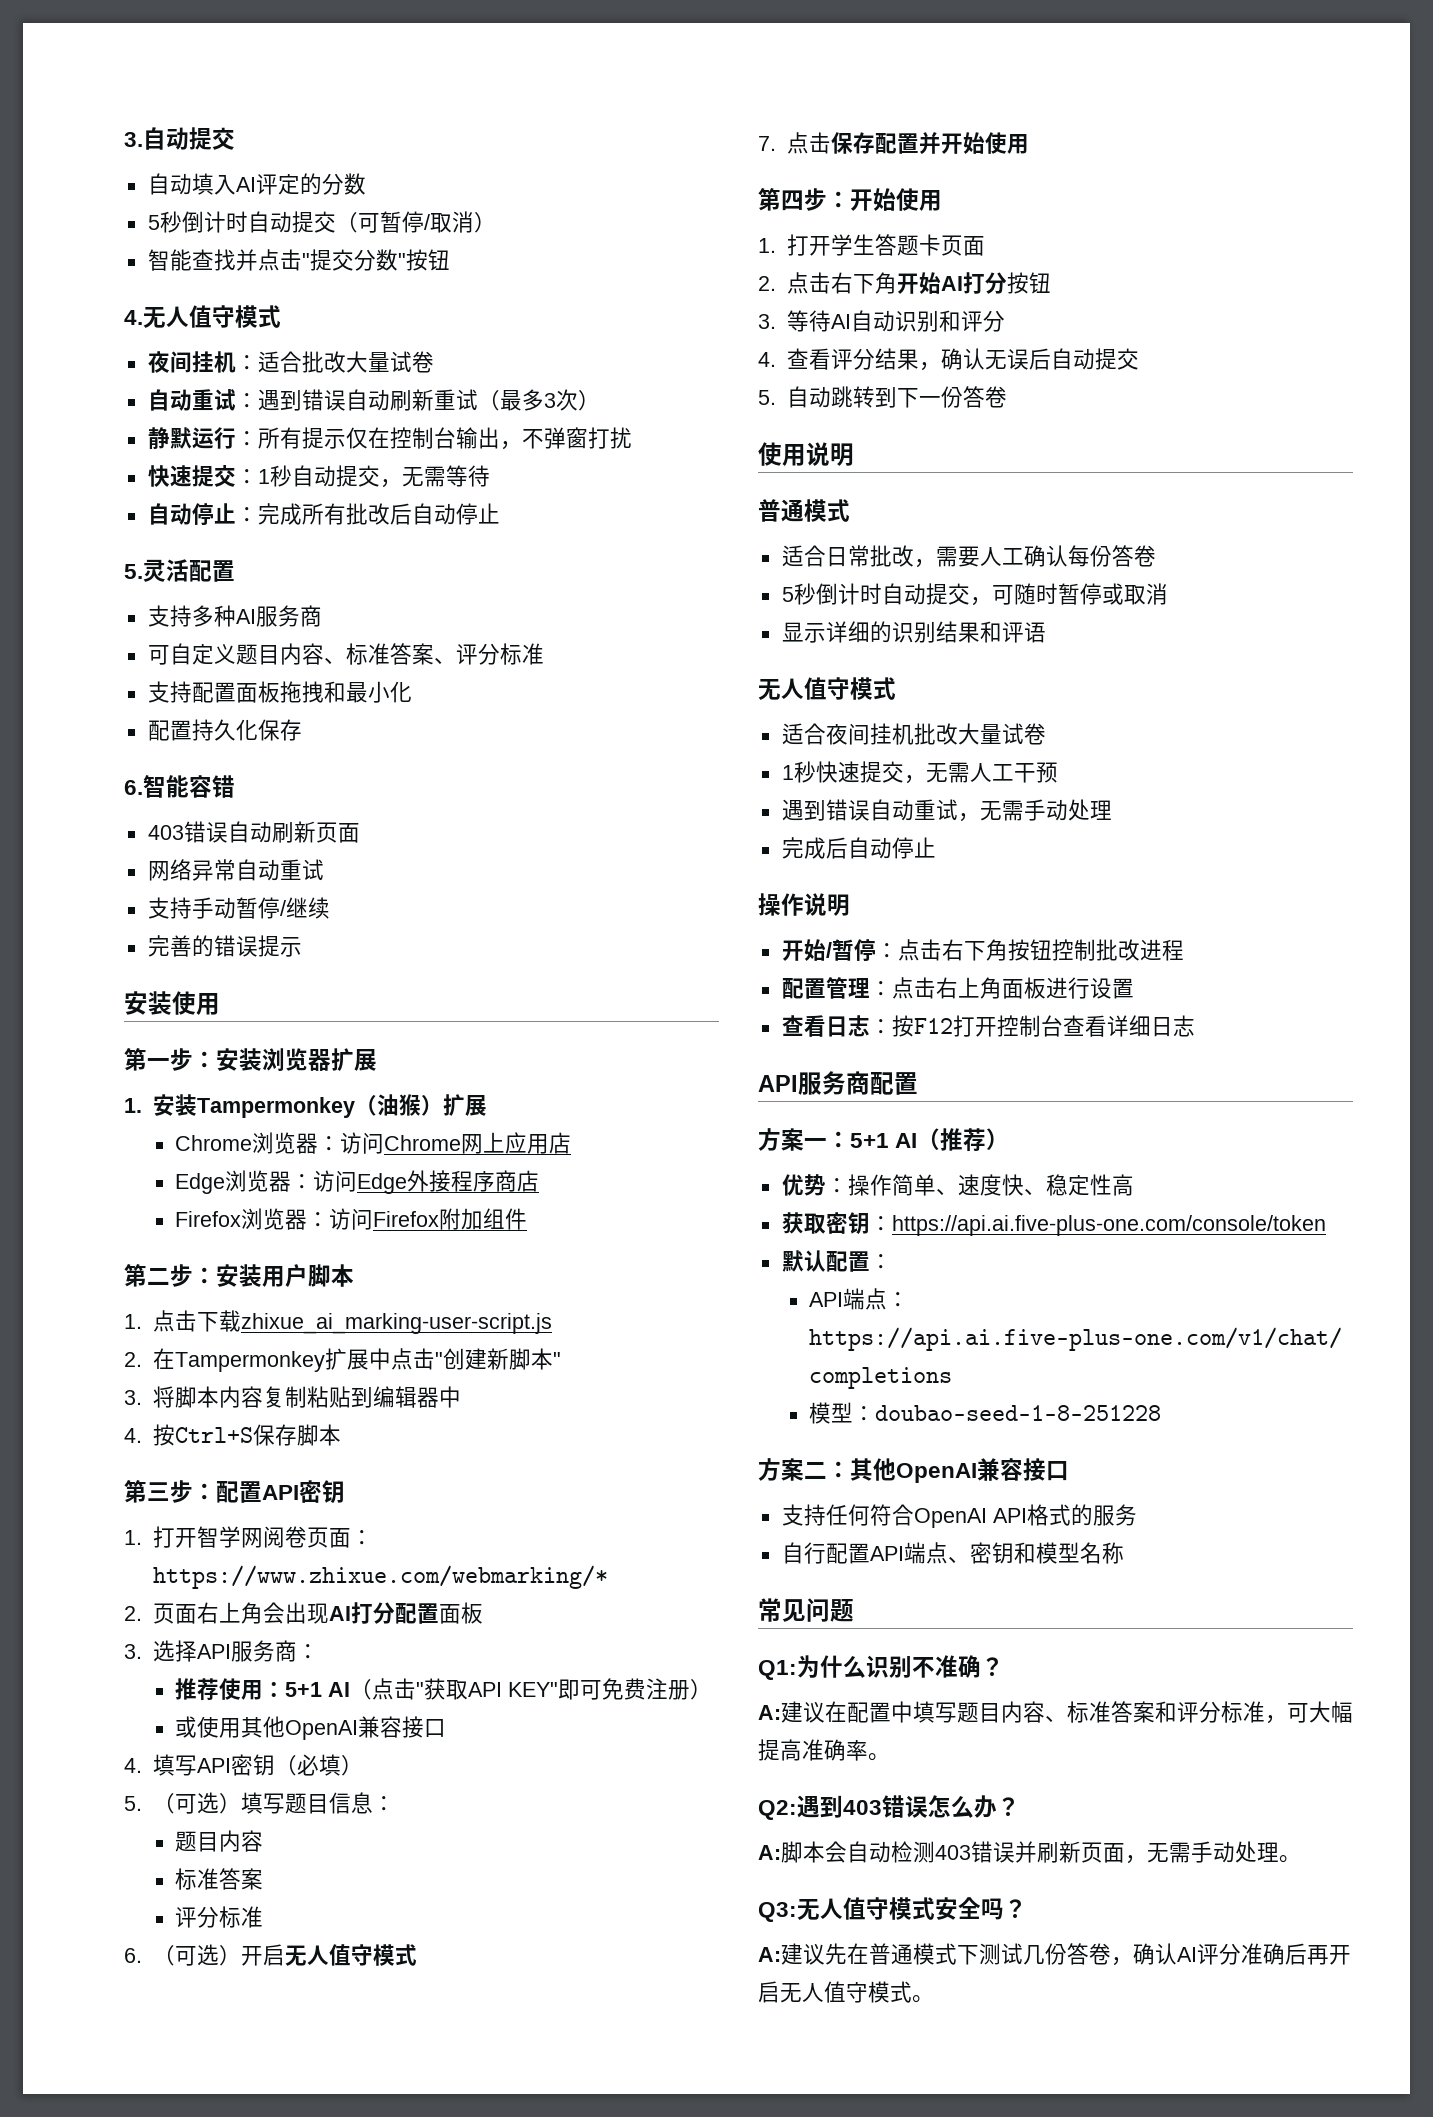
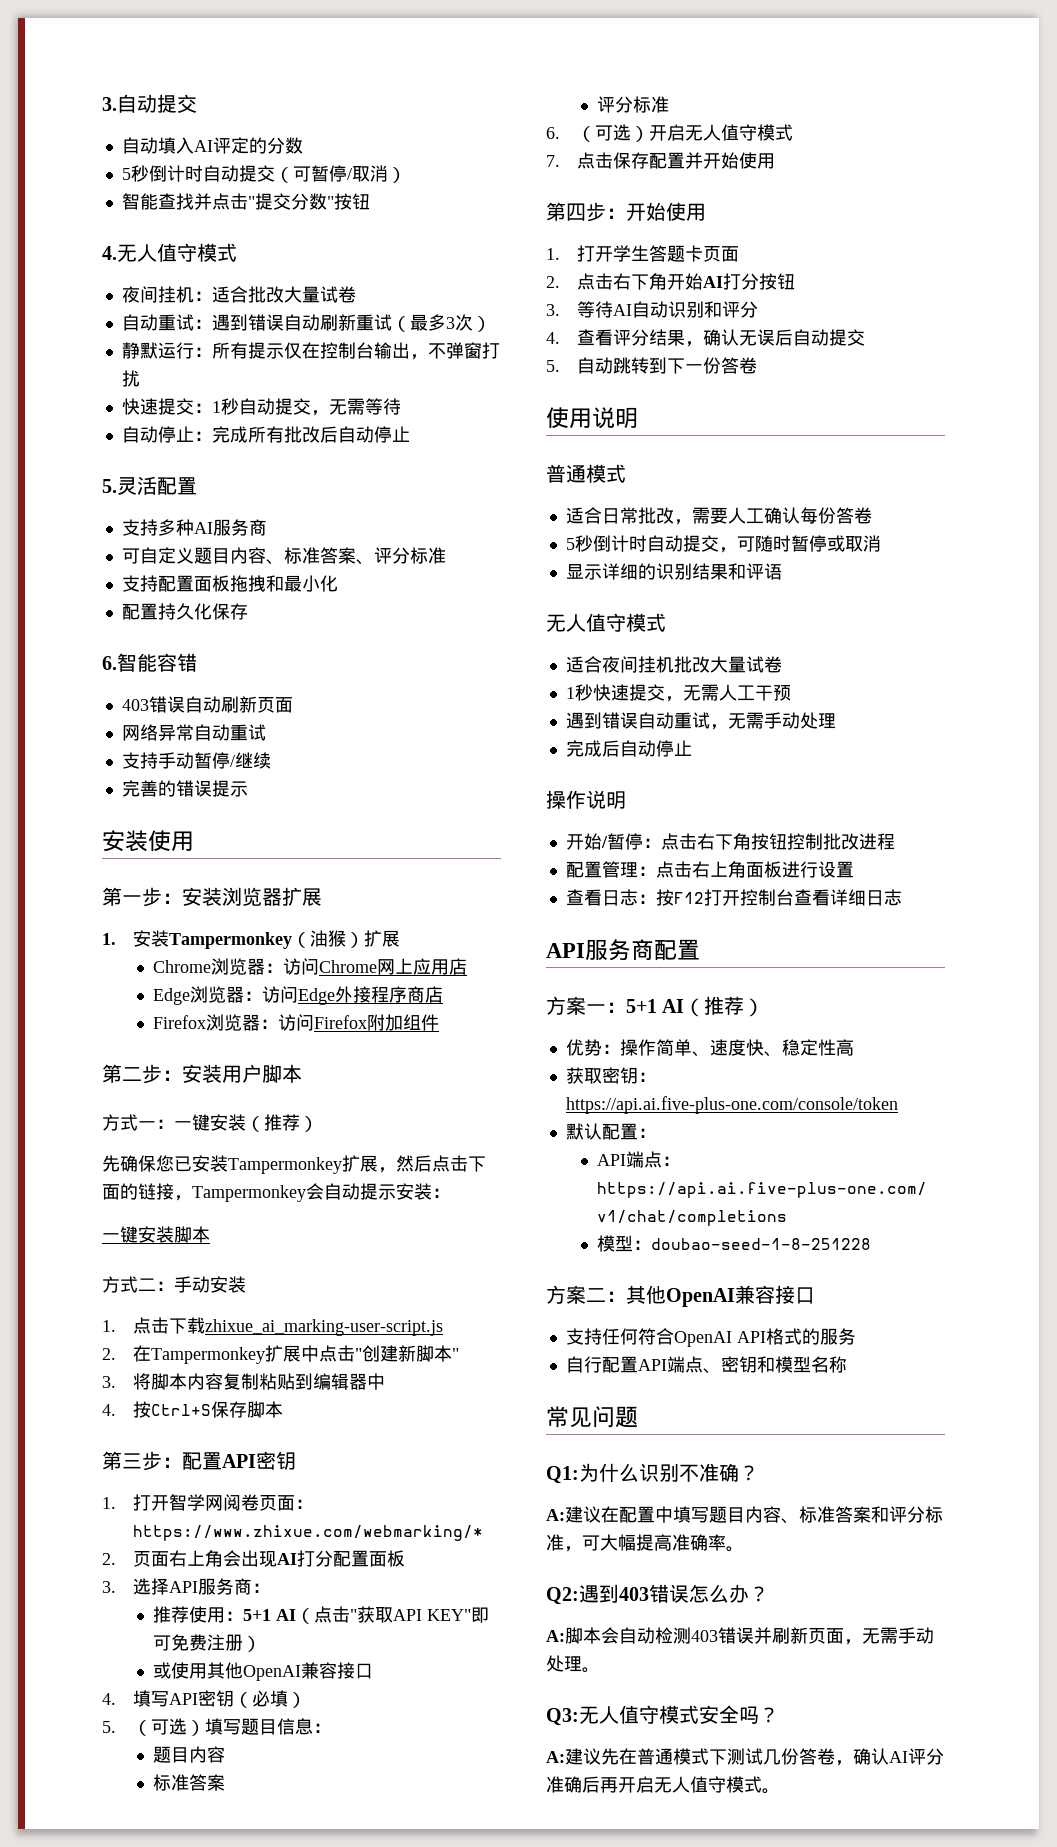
+ 方式一：一键安装（推荐）
+ 先确保您已安装Tampermonkey扩展，然后点击下面的链接，Tampermonkey会自动提示安装：
+ 一键安装脚本
+ 方式二：手动安装

